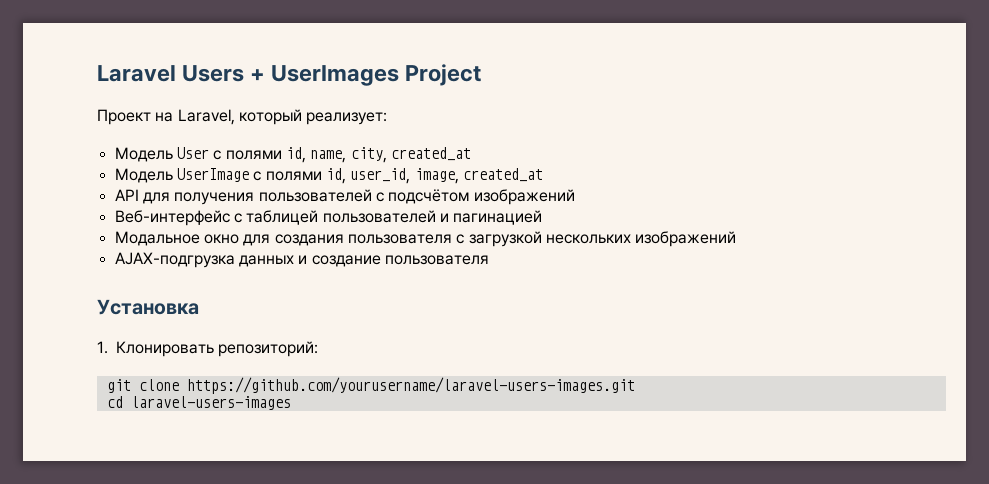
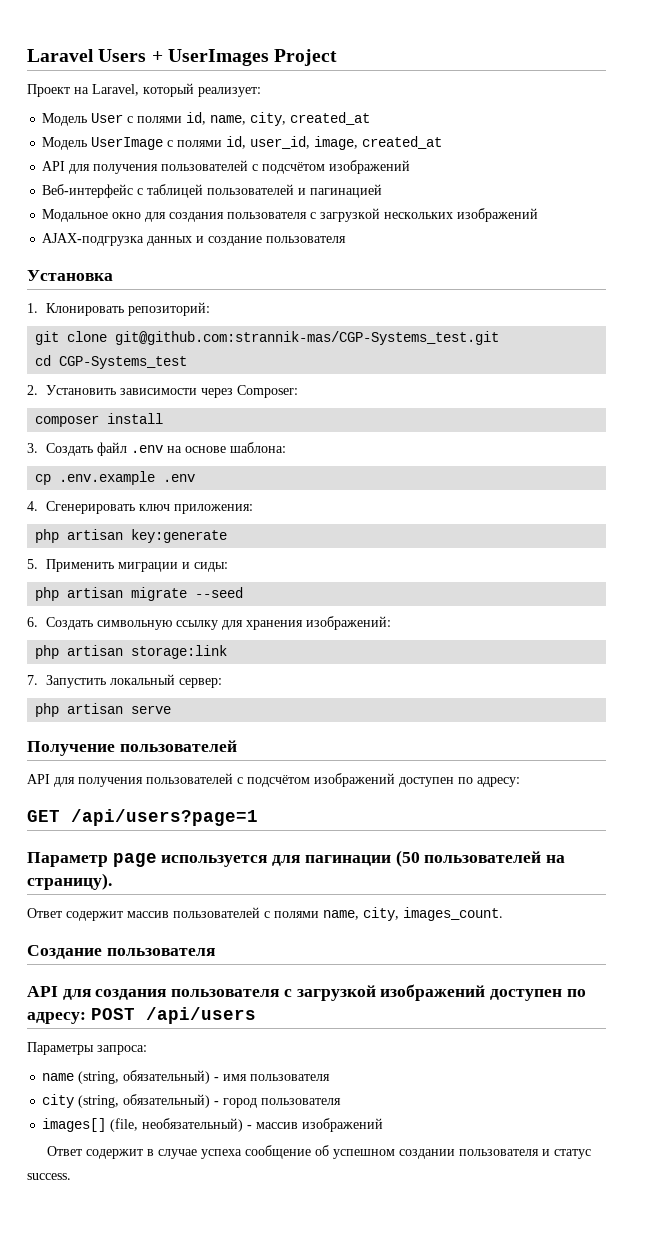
- git clone https://github.com/yourusername/laravel-users-images.git
+ git clone git@github.com:strannik-mas/CGP-Systems_test.git
- cd laravel-users-images
+ cd CGP-Systems_test
+ 2. Установить зависимости через Composer:
+ composer install
+ 3. Создать файл .env на основе шаблона:
+ cp .env.example .env
+ 4. Сгенерировать ключ приложения:
+ php artisan key:generate
+ 5. Применить миграции и сиды:
+ php artisan migrate --seed
+ 6. Создать символьную ссылку для хранения изображений:
+ php artisan storage:link
+ 7. Запустить локальный сервер:
+ php artisan serve
+ Получение пользователей
+ API для получения пользователей с подсчётом изображений доступен по адресу:
+ GET /api/users?page=1
+ Параметр page используется для пагинации (50 пользователей на страницу).
+ Ответ содержит массив пользователей с полями name, city, images_count.
+ Создание пользователя
+ API для создания пользователя с загрузкой изображений доступен по адресу: POST /api/users
+ Параметры запроса:
+ name (string, обязательный) - имя пользователя
+ city (string, обязательный) - город пользователя
+ images[] (file, необязательный) - массив изображений
+ Ответ содержит в случае успеха сообщение об успешном создании пользователя и статус success.

